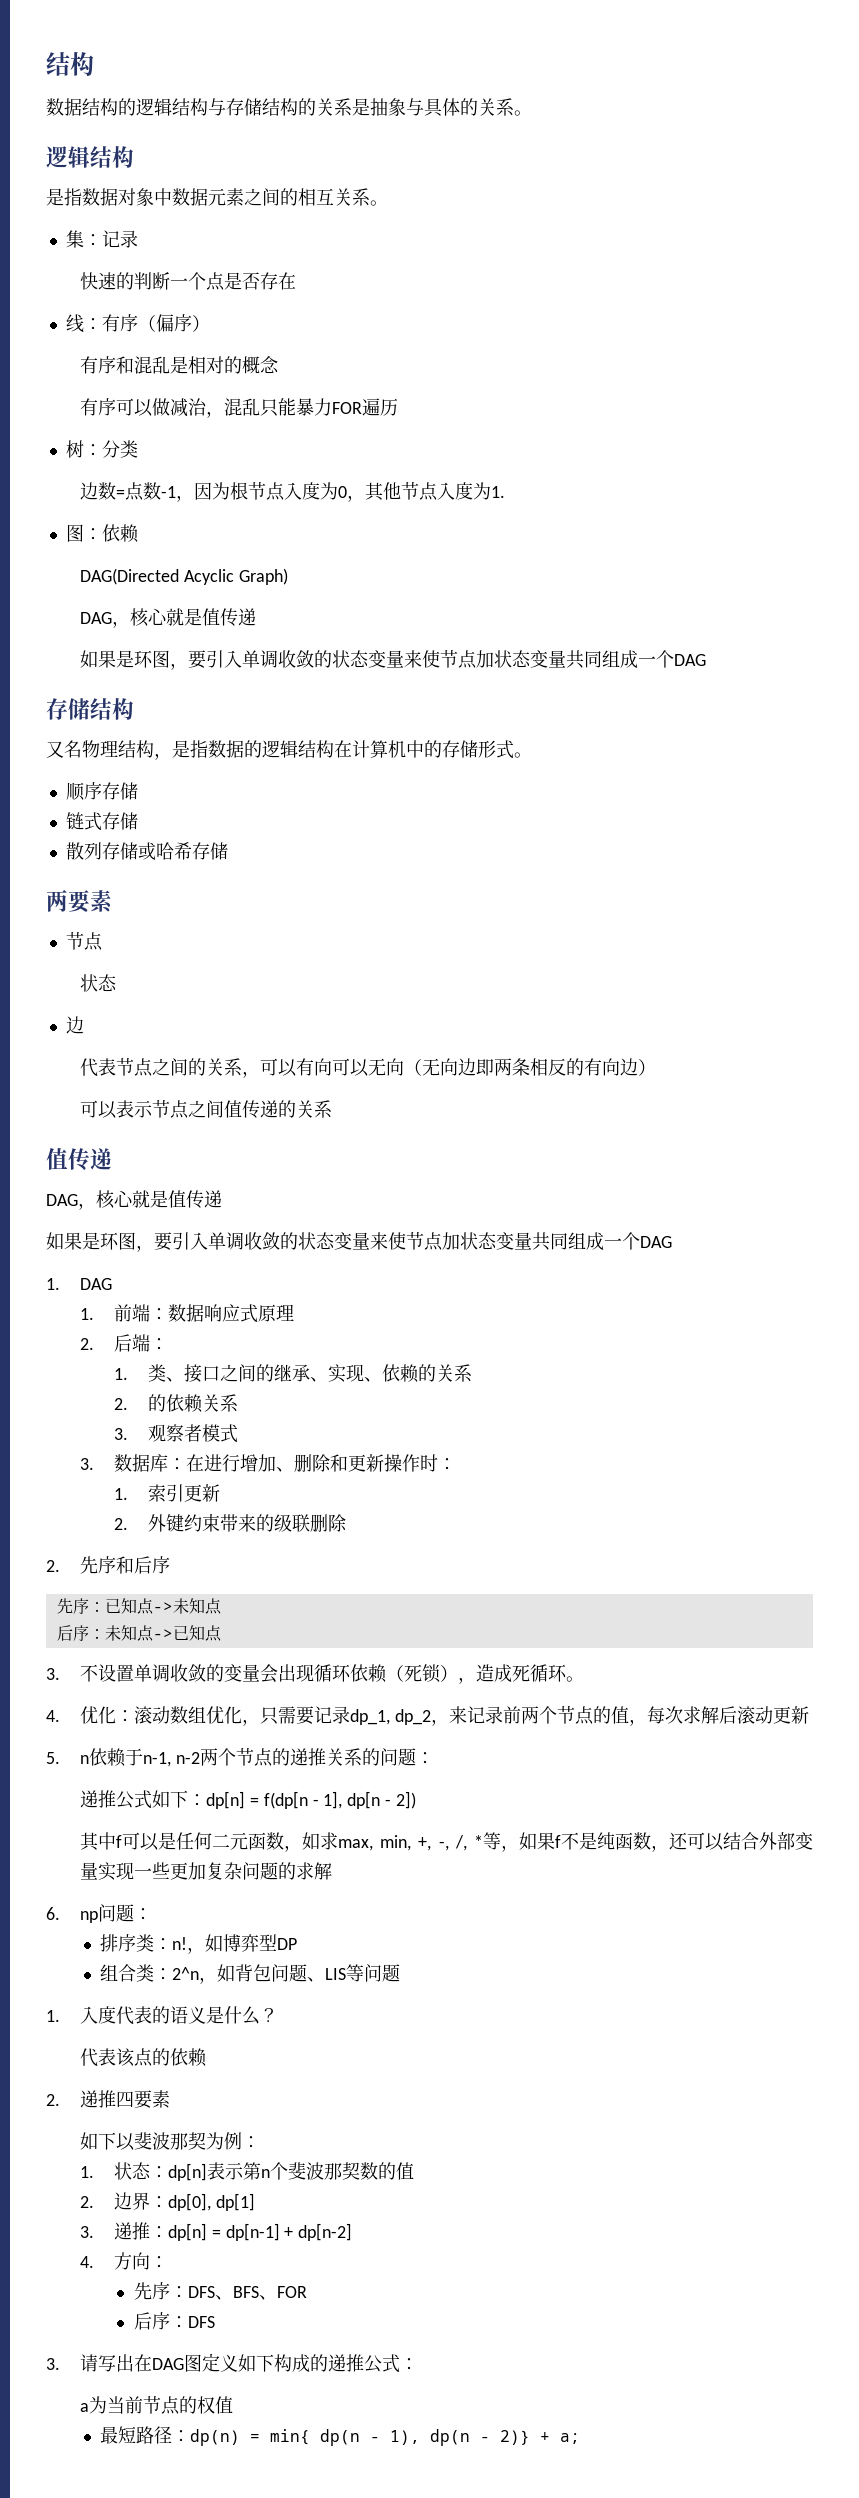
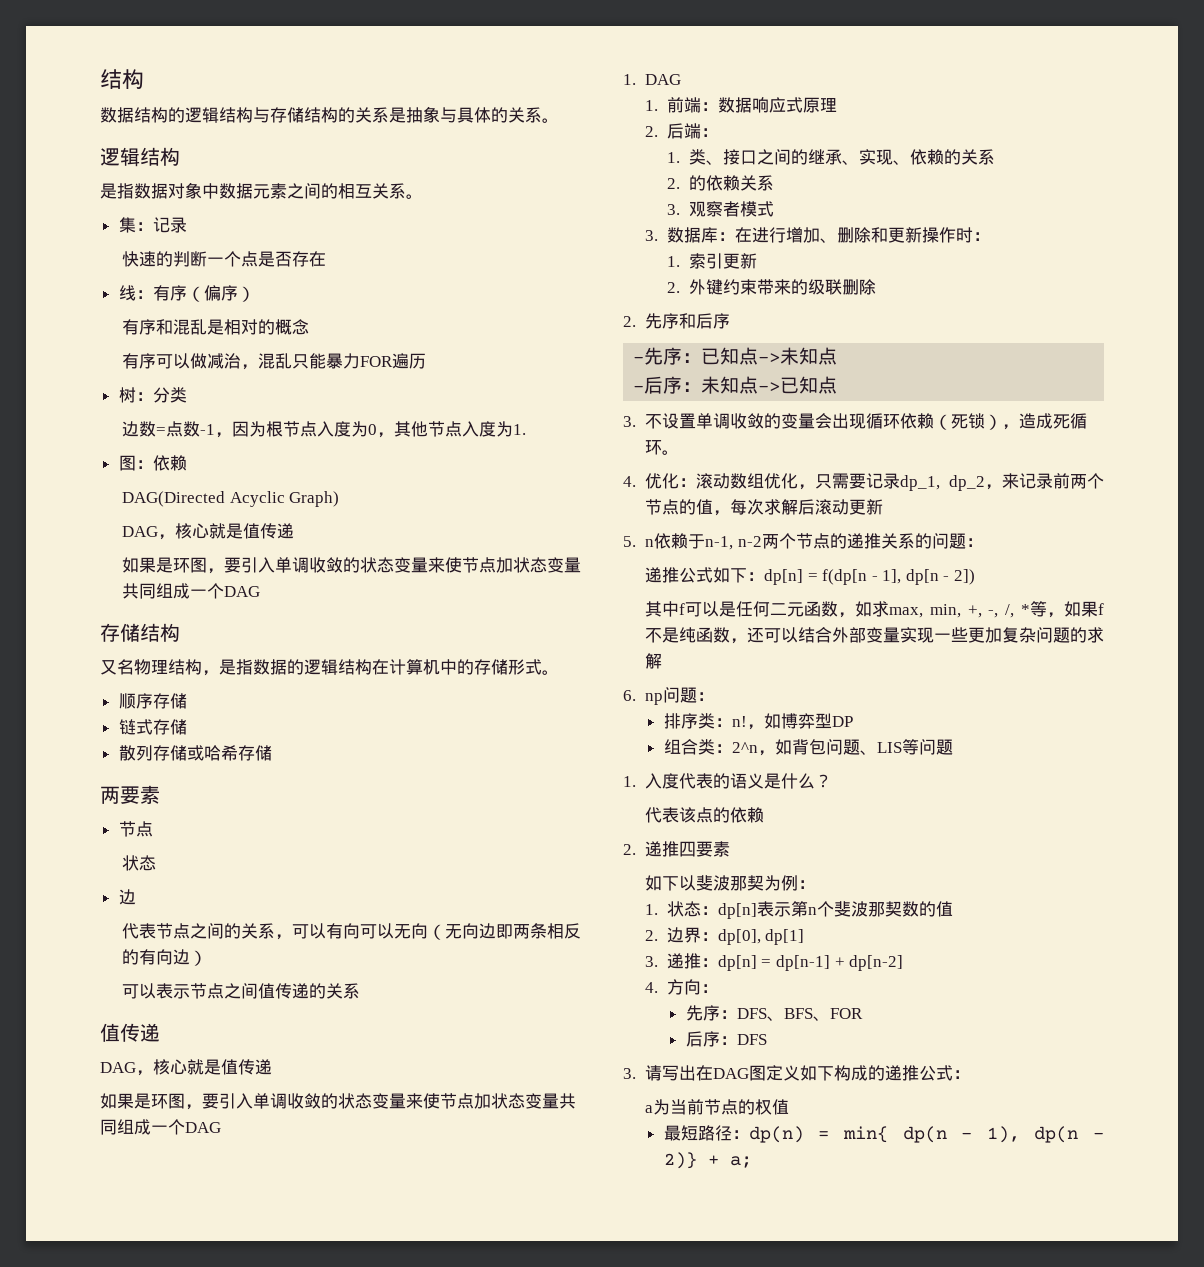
- 先序：已知点->未知点
+ -先序：已知点->未知点
- 后序：未知点->已知点
+ -后序：未知点->已知点

